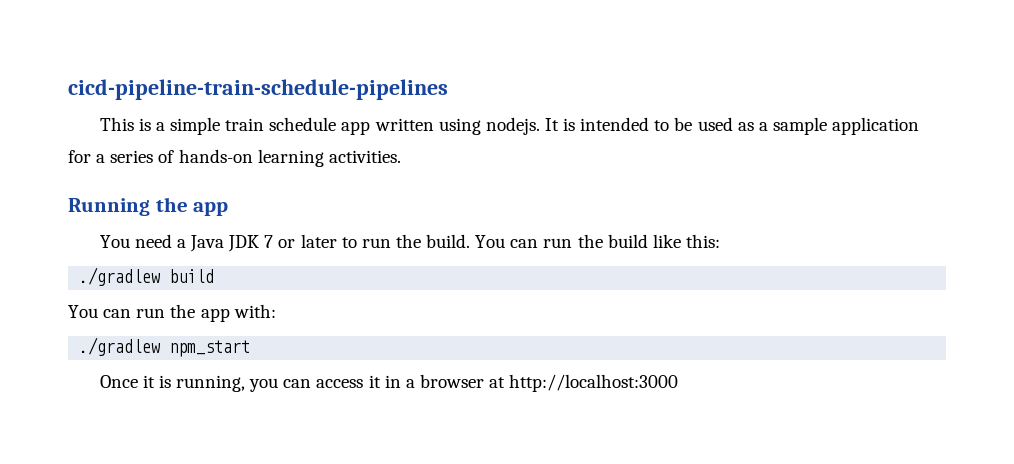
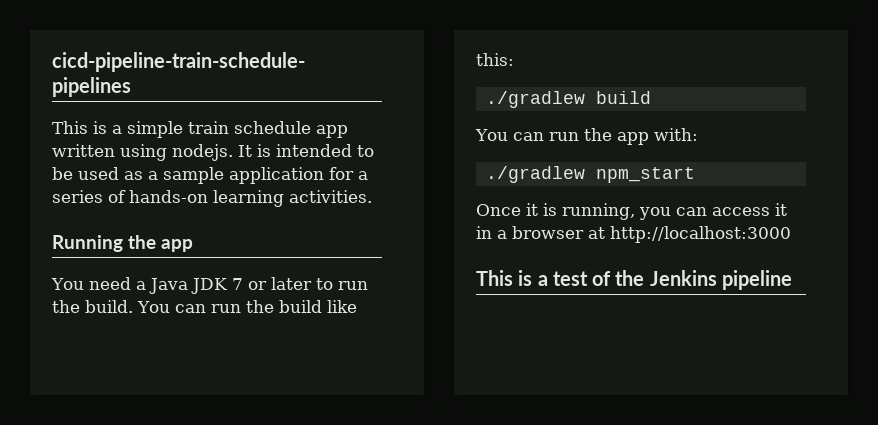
+ This is a test of the Jenkins pipeline

